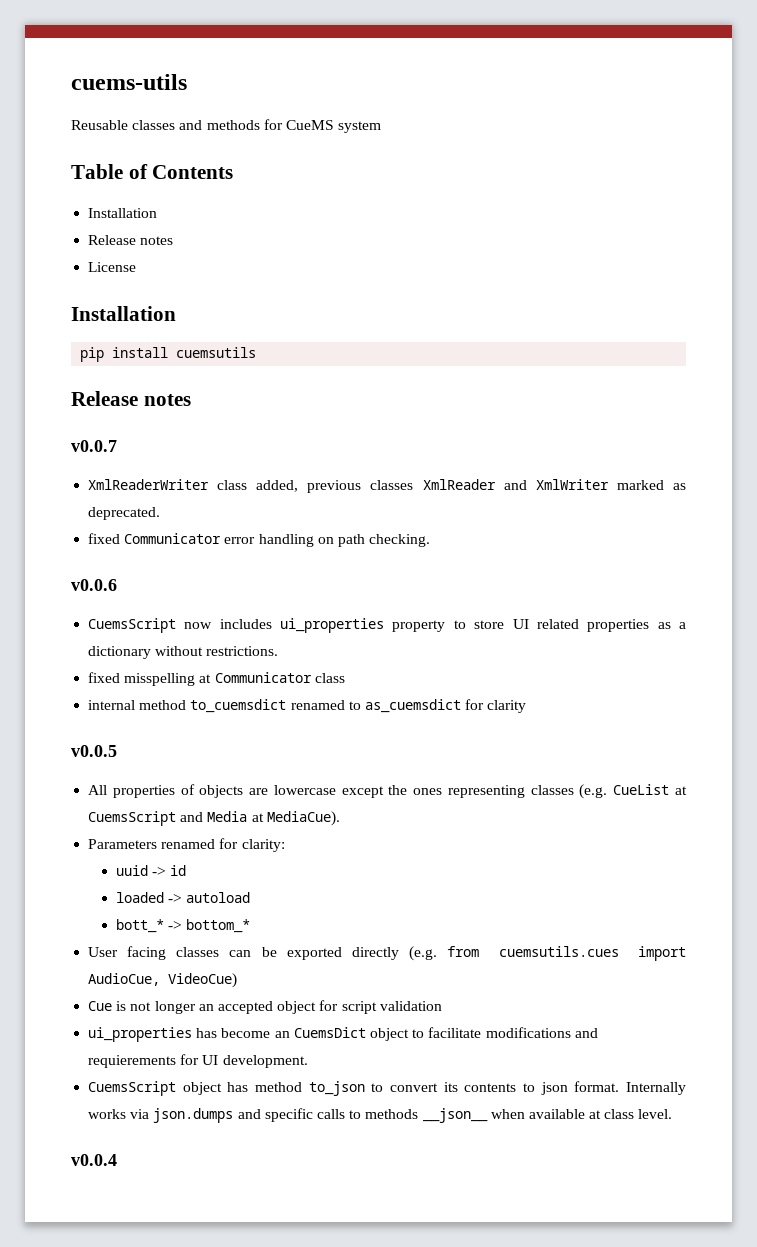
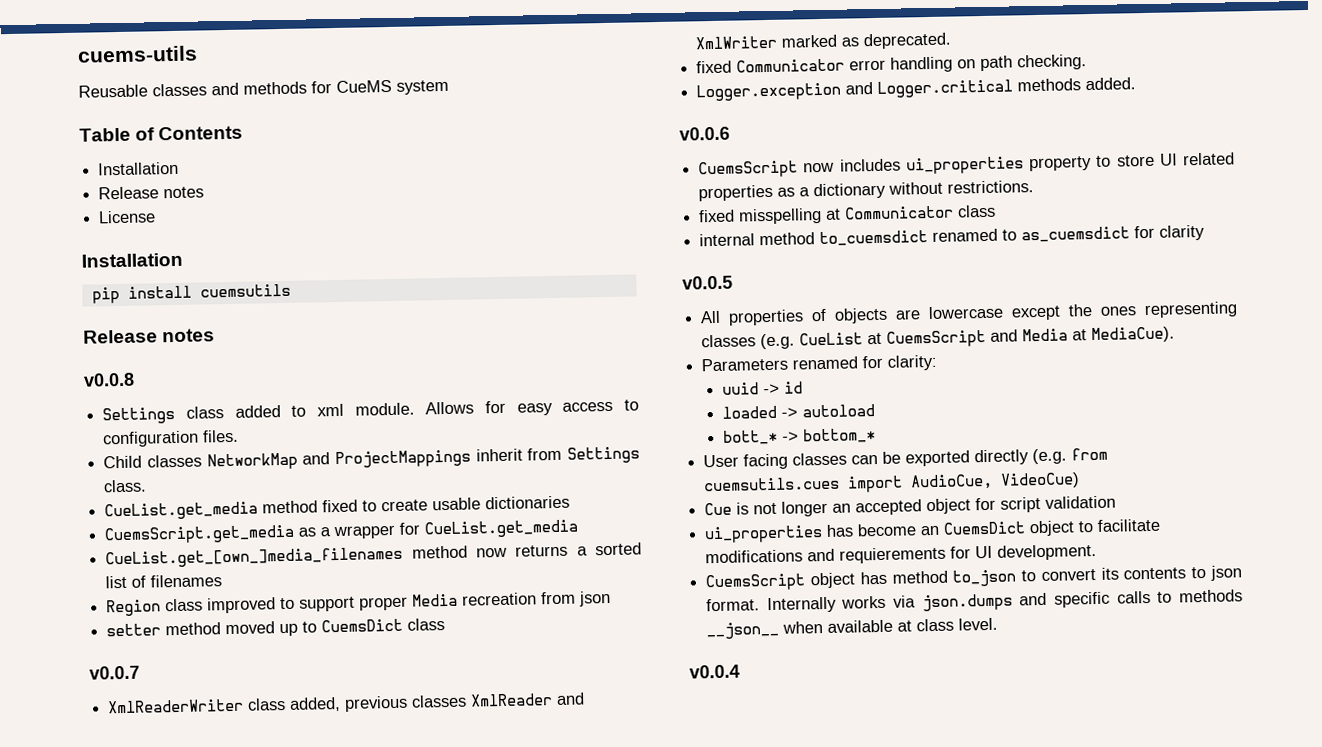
+ v0.0.8
+ Settings class added to xml module. Allows for easy access to configuration files.
+ Child classes NetworkMap and ProjectMappings inherit from Settings class.
+ CueList.get_media method fixed to create usable dictionaries
+ CuemsScript.get_media as a wrapper for CueList.get_media
+ CueList.get_[own_]media_filenames method now returns a sorted list of filenames
+ Region class improved to support proper Media recreation from json
+ setter method moved up to CuemsDict class
+ Logger.exception and Logger.critical methods added.

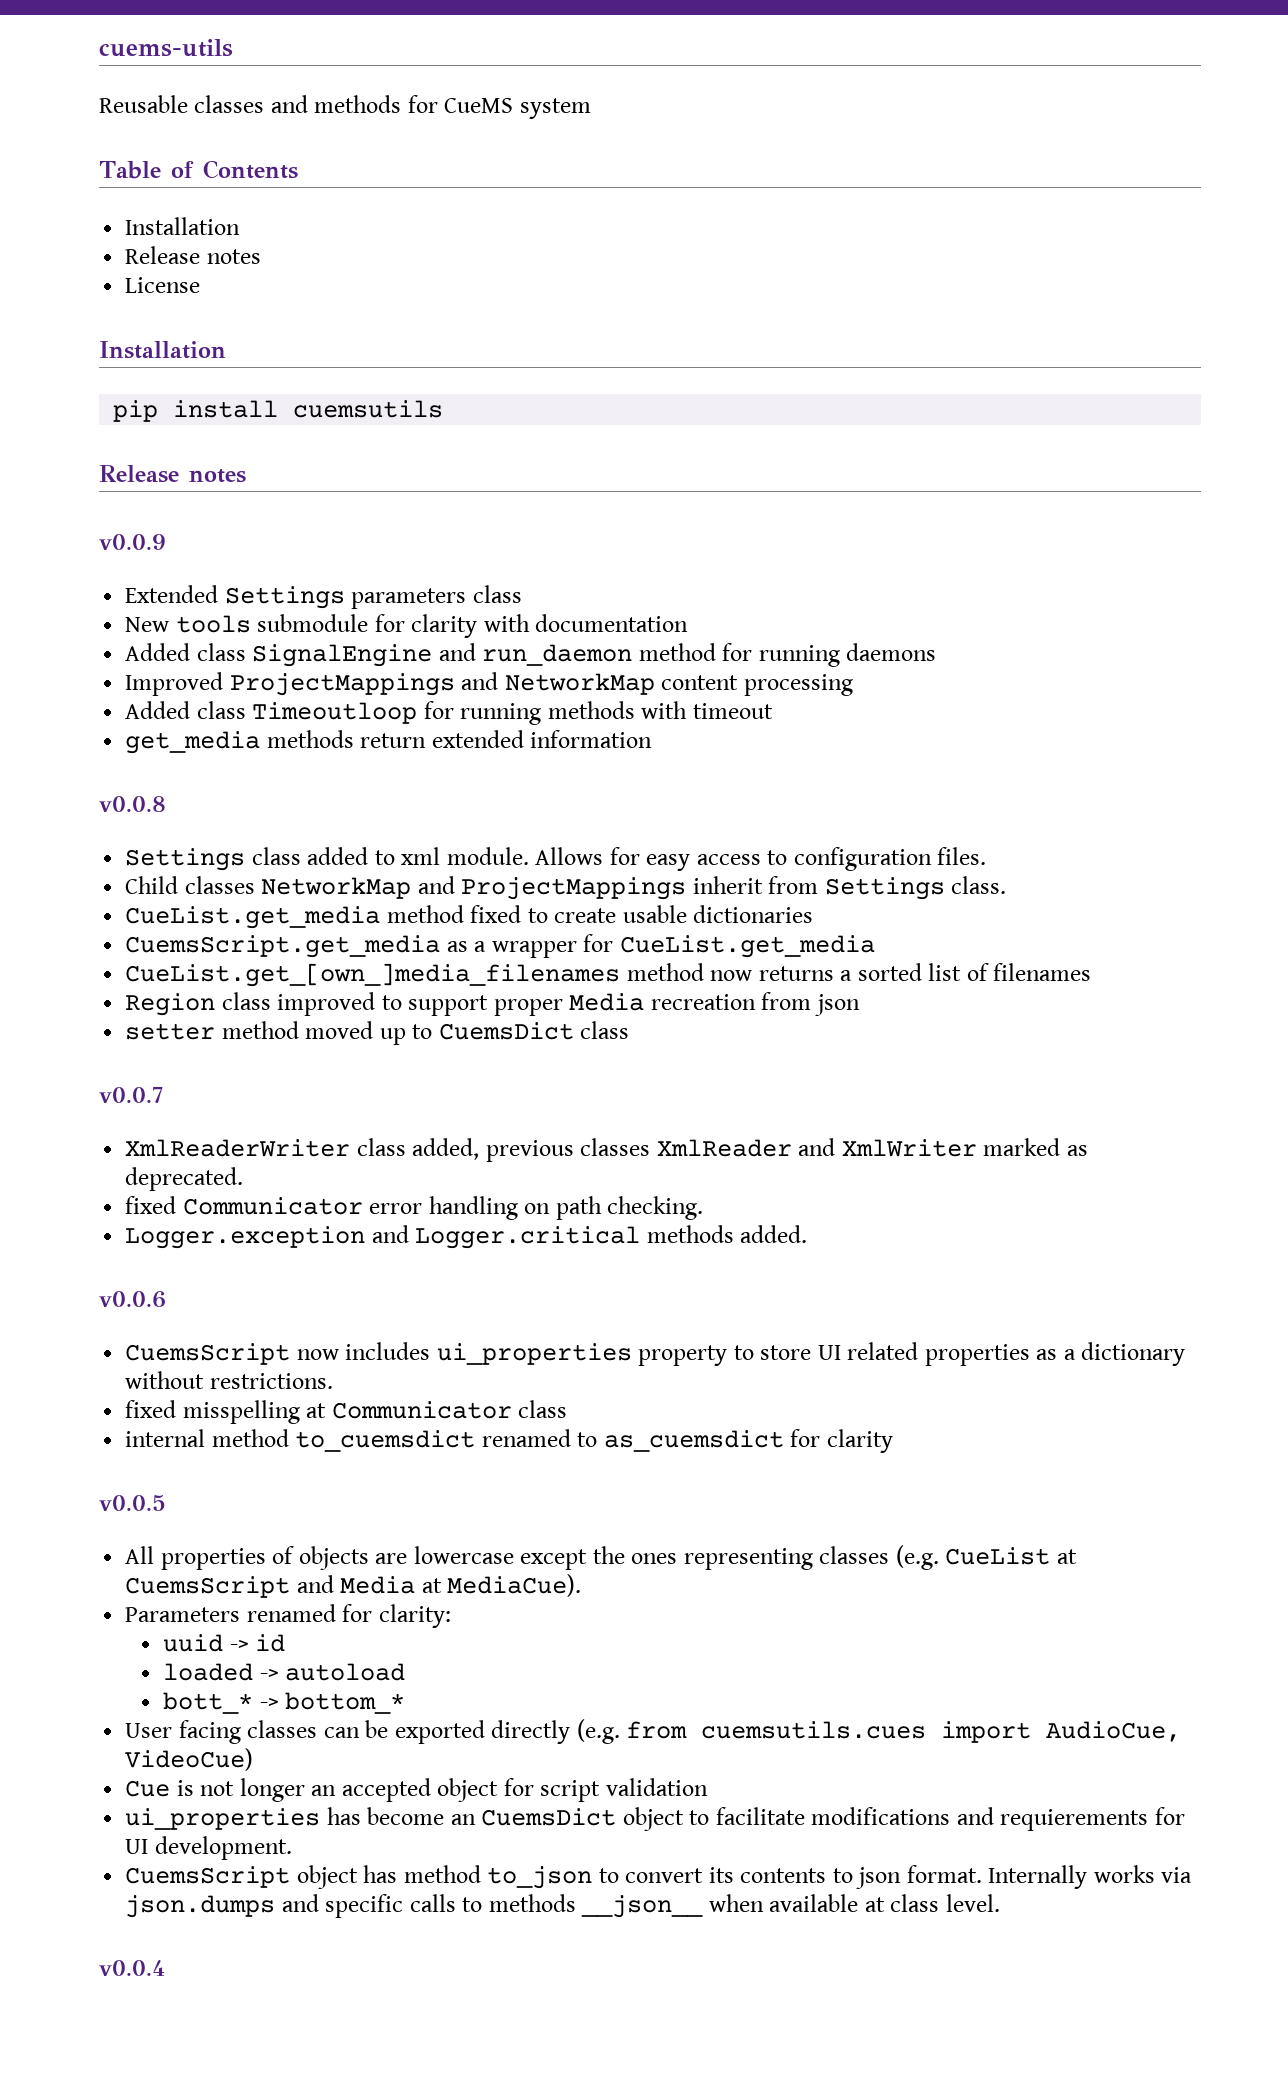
+ v0.0.9
+ Extended Settings parameters class
+ New tools submodule for clarity with documentation
+ Added class SignalEngine and run_daemon method for running daemons
+ Improved ProjectMappings and NetworkMap content processing
+ Added class Timeoutloop for running methods with timeout
+ get_media methods return extended information

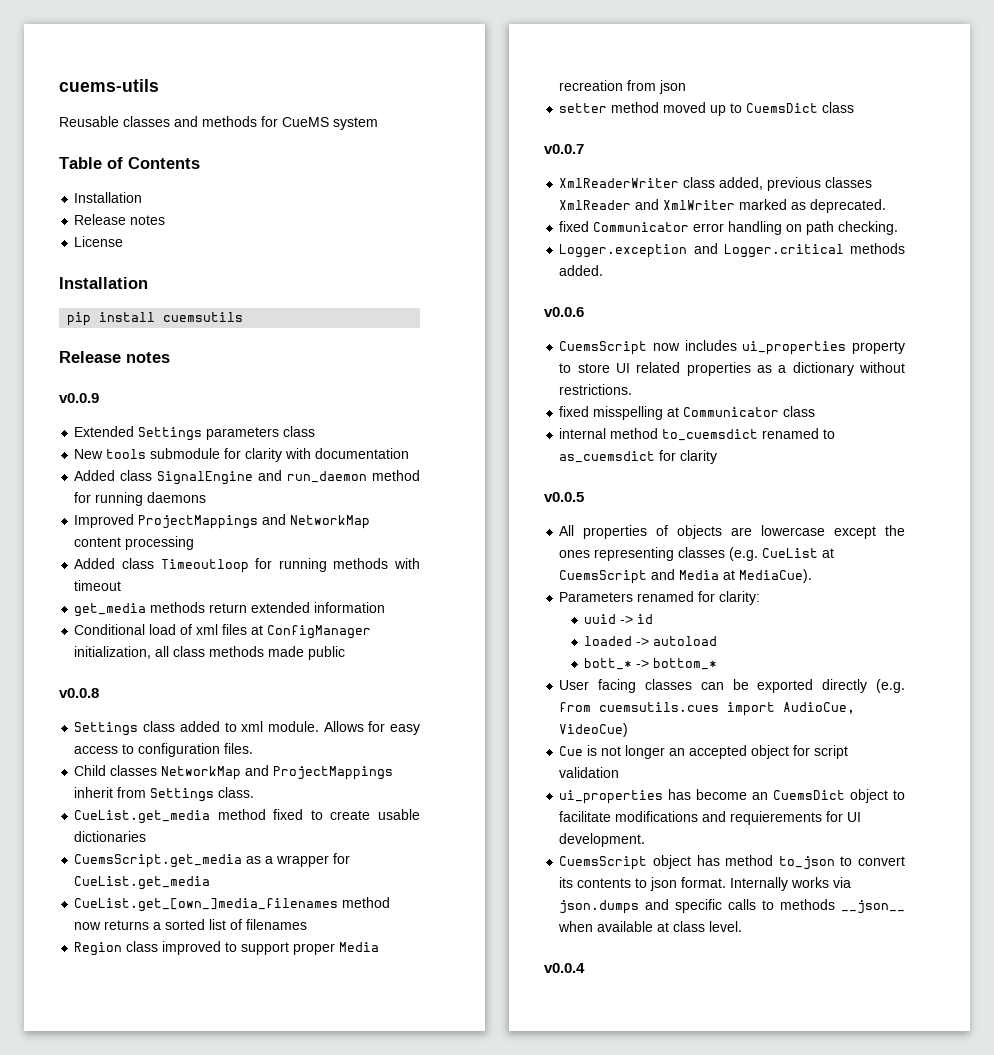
+ Conditional load of xml files at ConfigManager initialization, all class methods made public

